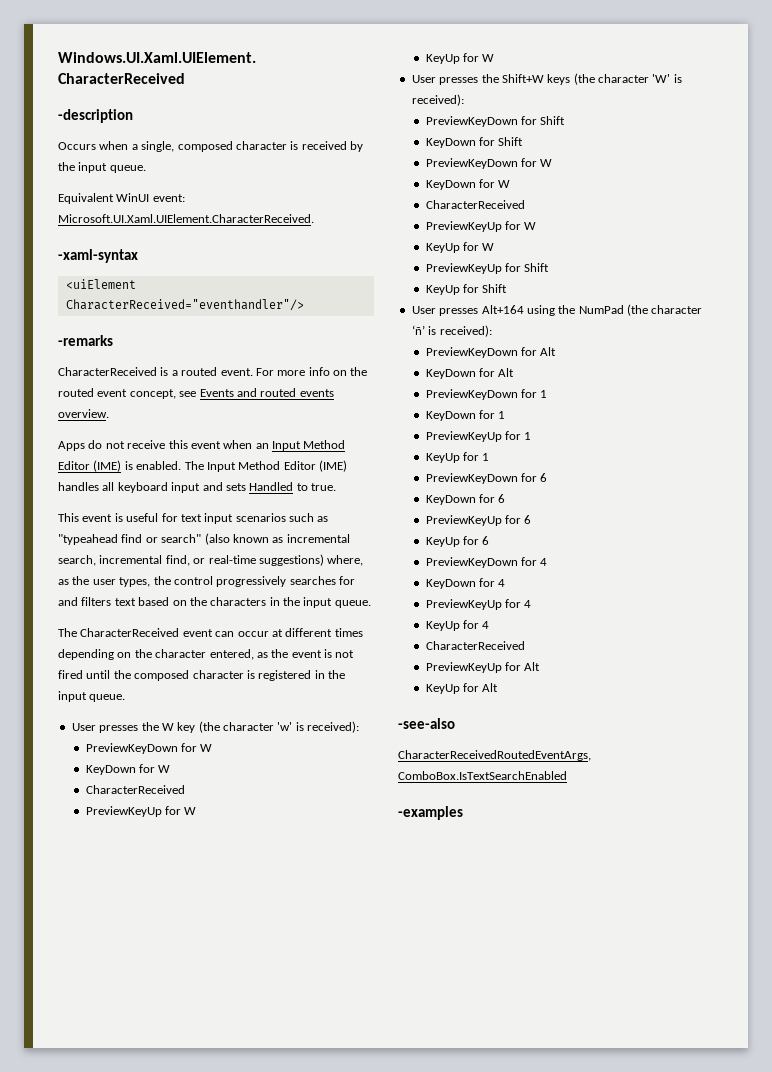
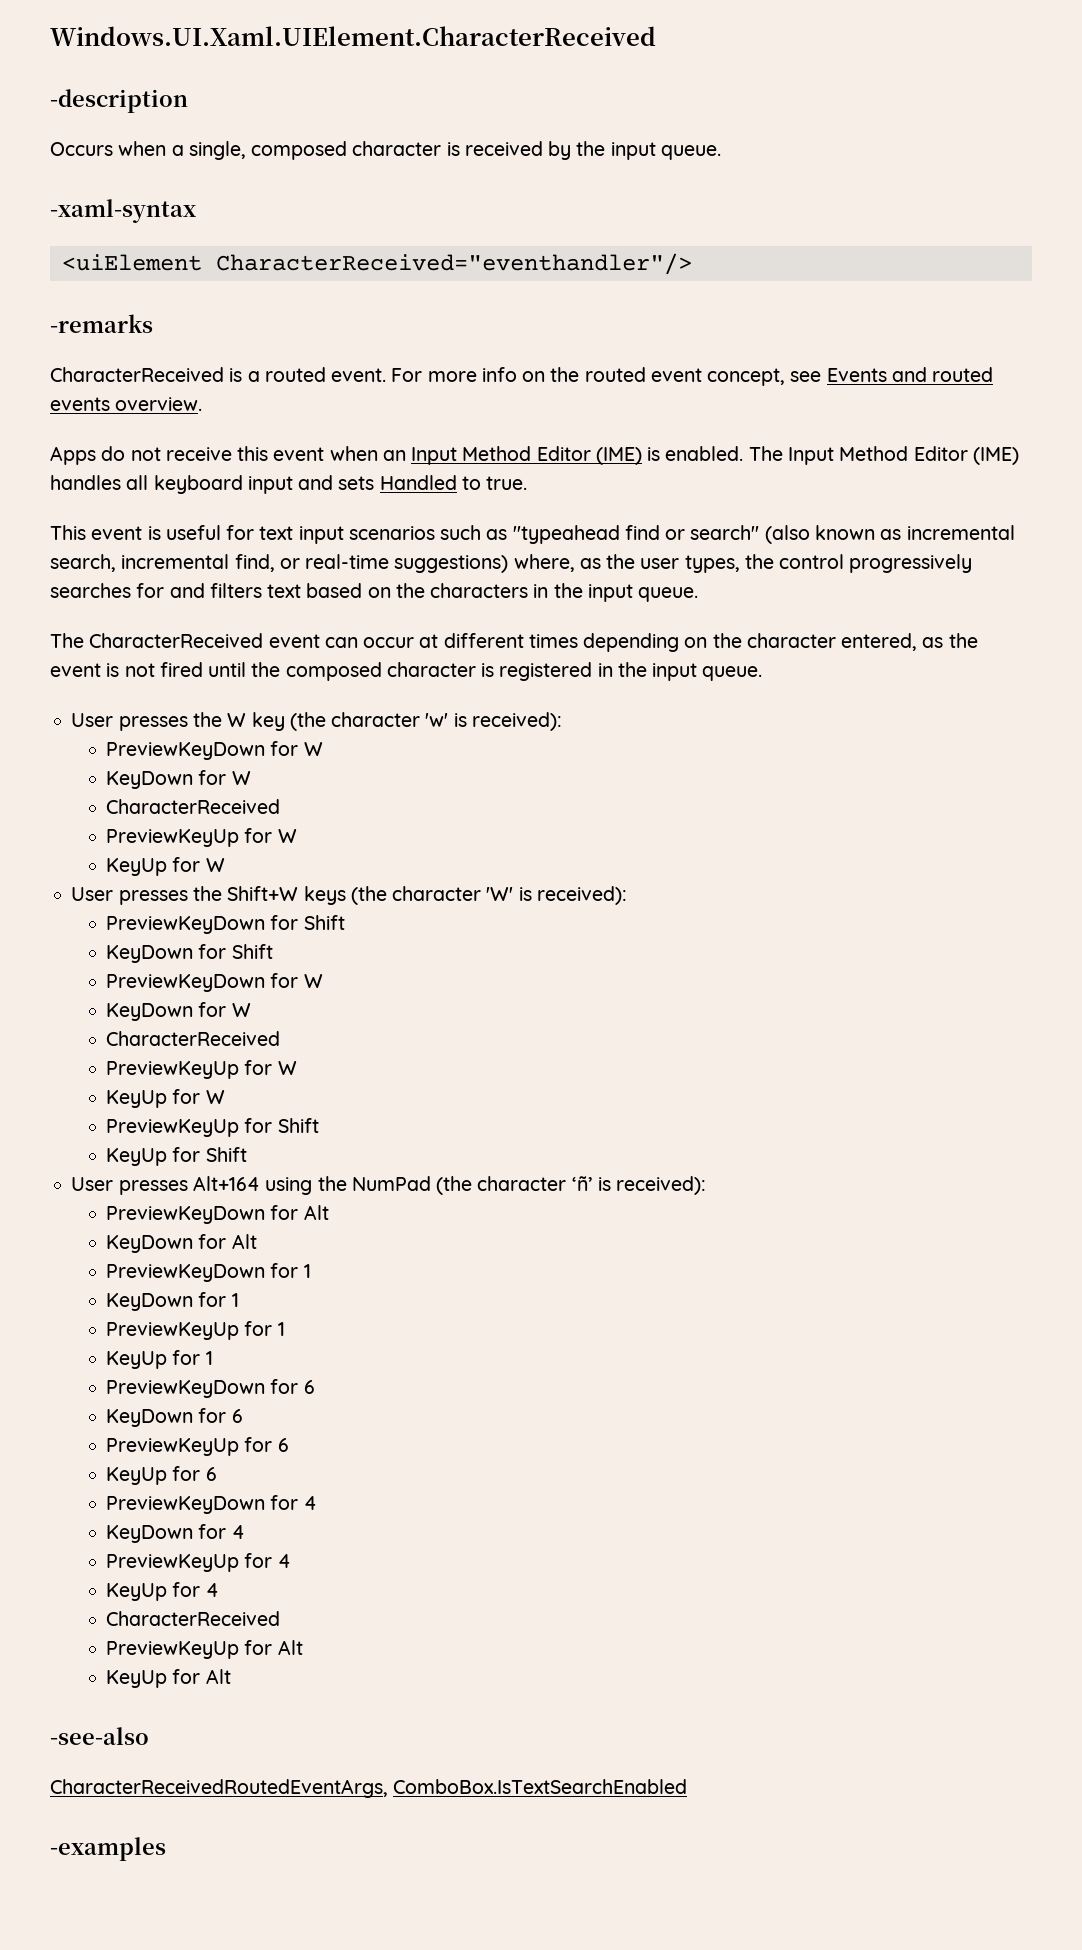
- Equivalent WinUI event: Microsoft.UI.Xaml.UIElement.CharacterReceived.

